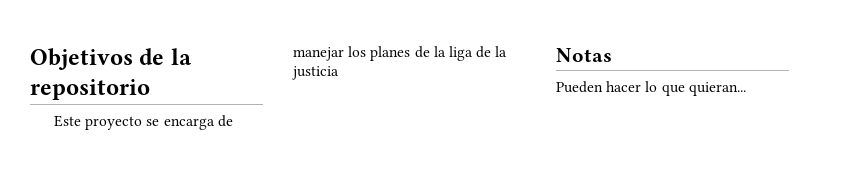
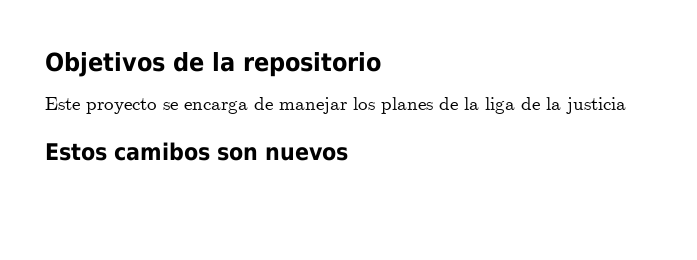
- Notas
- Pueden hacer lo que quieran...
+ Estos camibos son nuevos

